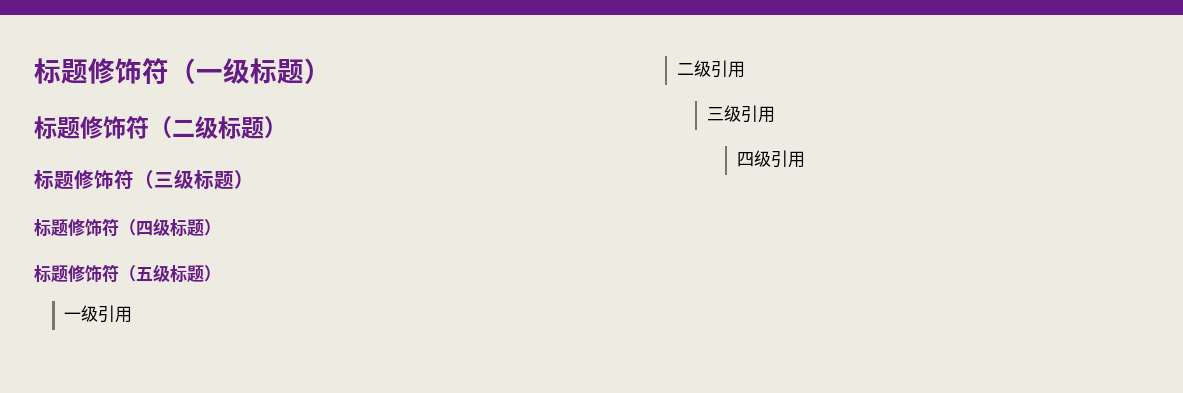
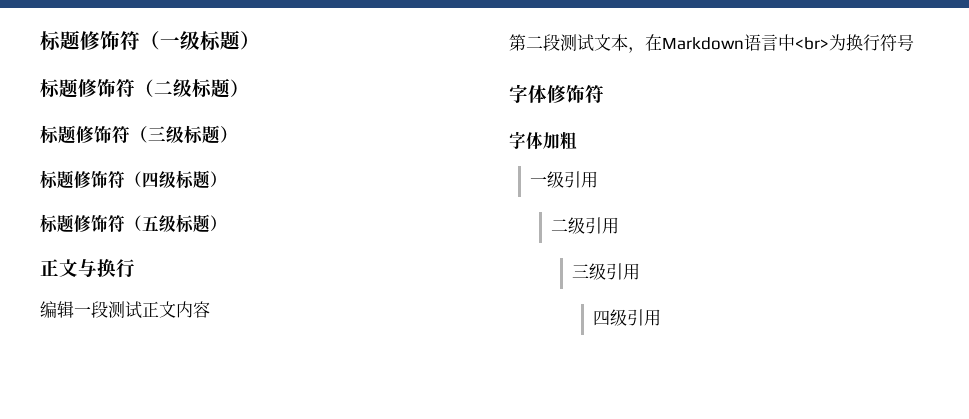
+ 正文与换行
+ 编辑一段测试正文内容
+ 第二段测试文本，在Markdown语言中<br>为换行符号
+ 字体修饰符
+ 字体加粗

